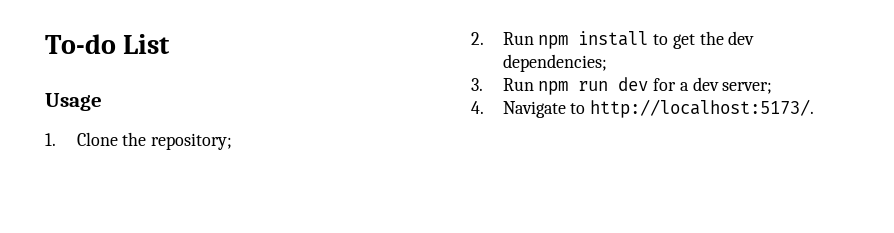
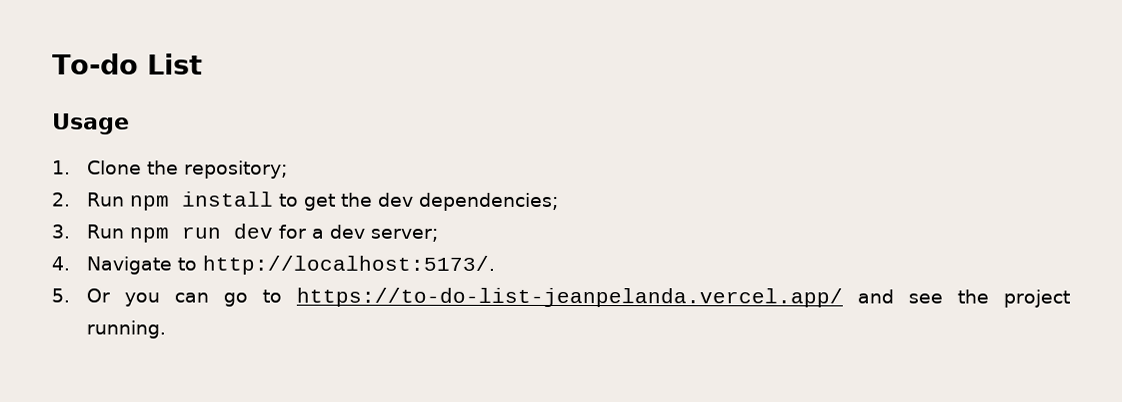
+ 5. Or you can go to https://to-do-list-jeanpelanda.vercel.app/ and see the project running.

